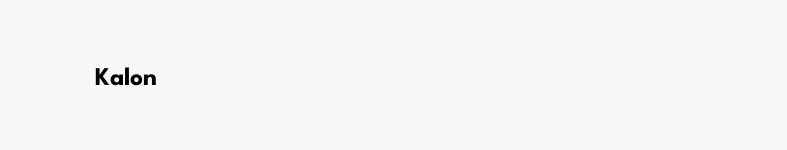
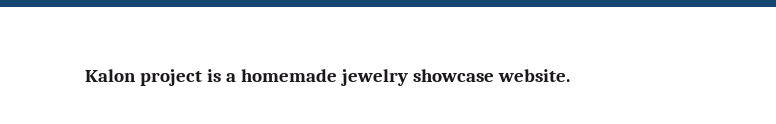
- Kalon
+ Kalon project is a homemade jewelry showcase website.

